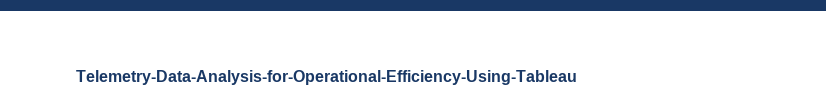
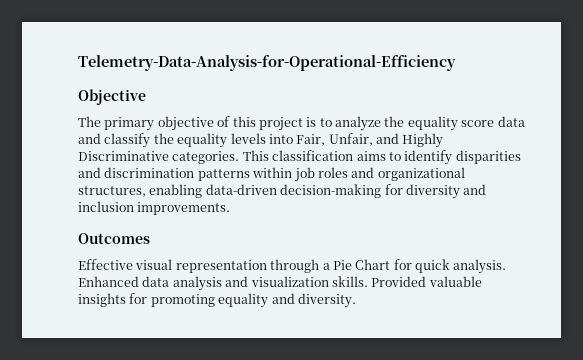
- Telemetry-Data-Analysis-for-Operational-Efficiency-Using-Tableau
+ Telemetry-Data-Analysis-for-Operational-Efficiency
+ Objective
+ The primary objective of this project is to analyze the equality score data and classify the equality levels into Fair, Unfair, and Highly Discriminative categories. This classification aims to identify disparities and discrimination patterns within job roles and organizational structures, enabling data-driven decision-making for diversity and inclusion improvements.
+ Outcomes
+ Effective visual representation through a Pie Chart for quick analysis. Enhanced data analysis and visualization skills. Provided valuable insights for promoting equality and diversity.

